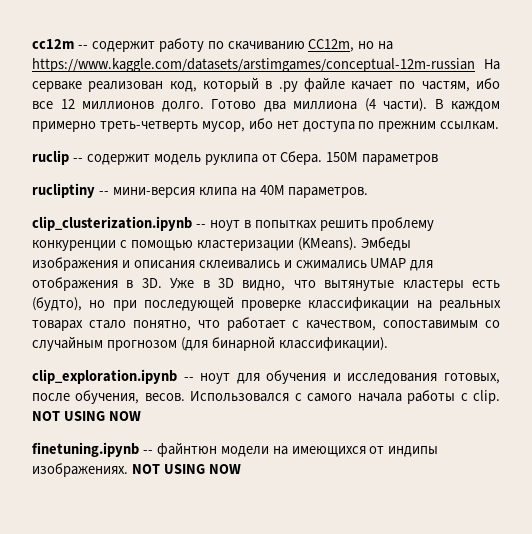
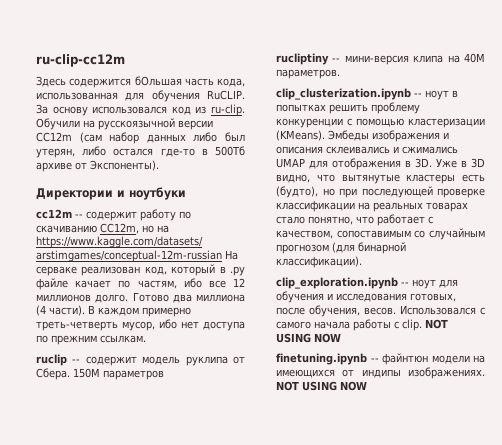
+ ru-clip-cc12m
+ Здесь содержится бОльшая часть кода, использованная для обучения RuCLIP. За основу использовался код из ru-clip. Обучили на русскоязычной версии CC12m (сам набор данных либо был утерян, либо остался где-то в 500Тб архиве от Экспоненты).
+ Директории и ноутбуки

